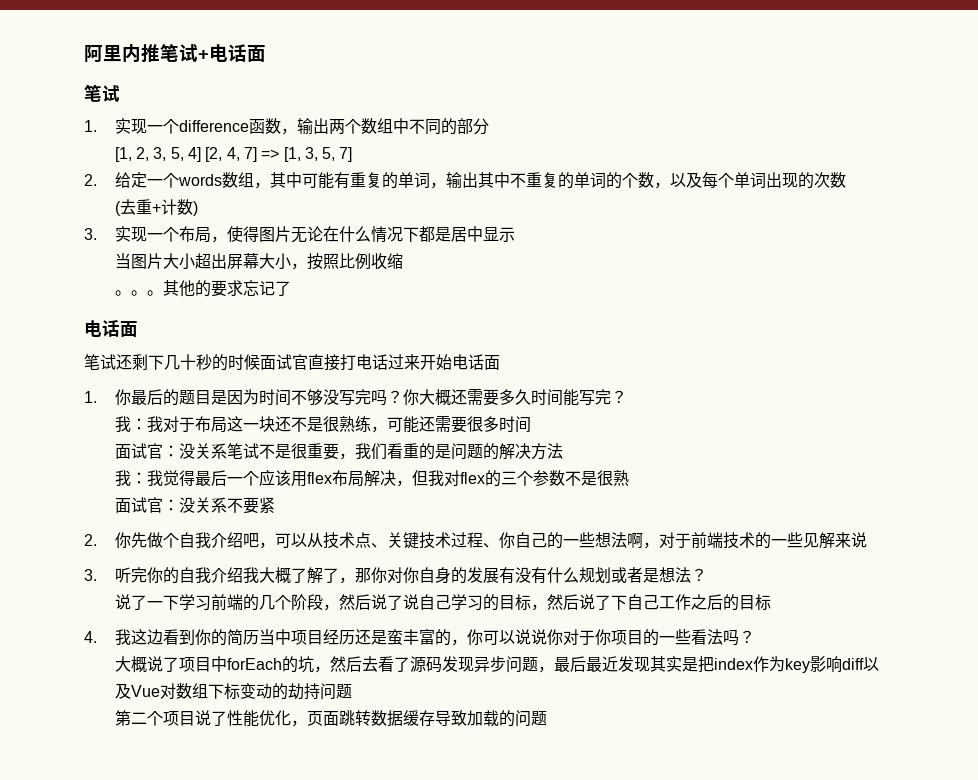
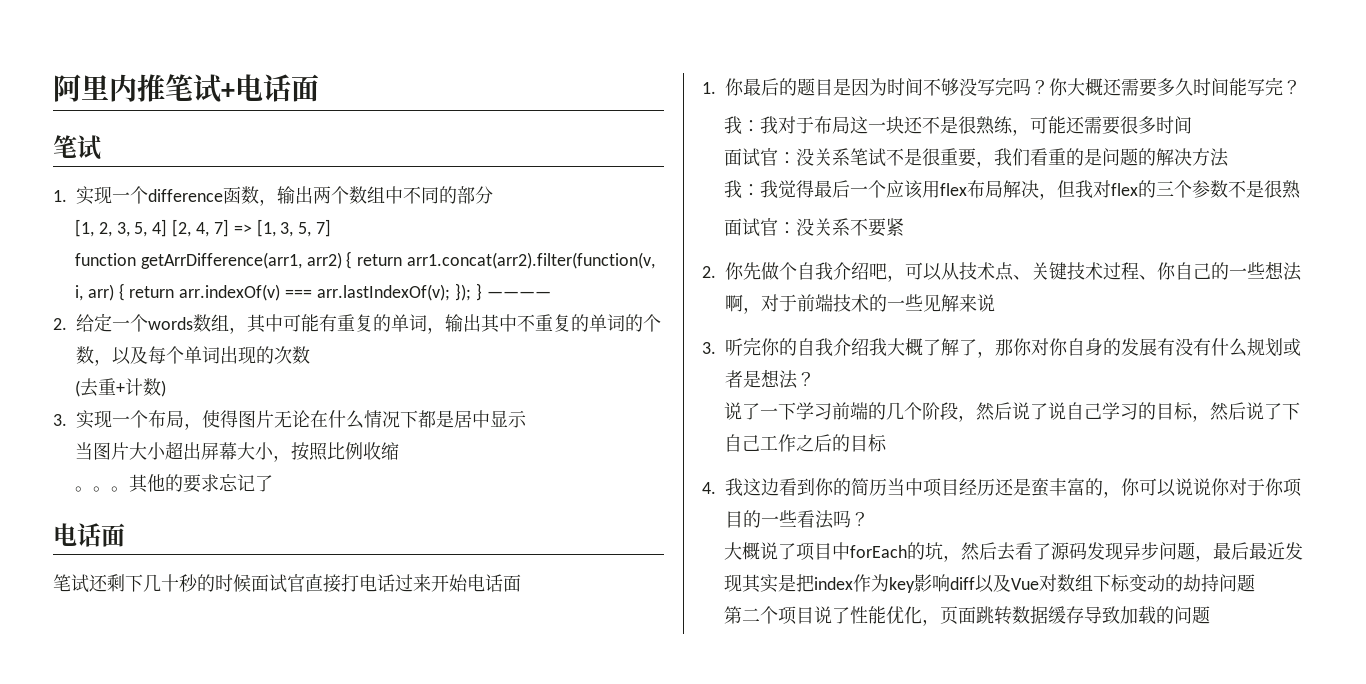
+ function getArrDifference(arr1, arr2) { return arr1.concat(arr2).filter(function(v, i, arr) { return arr.indexOf(v) === arr.lastIndexOf(v); }); } ————

